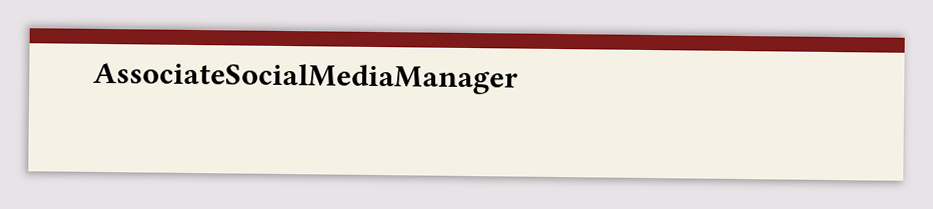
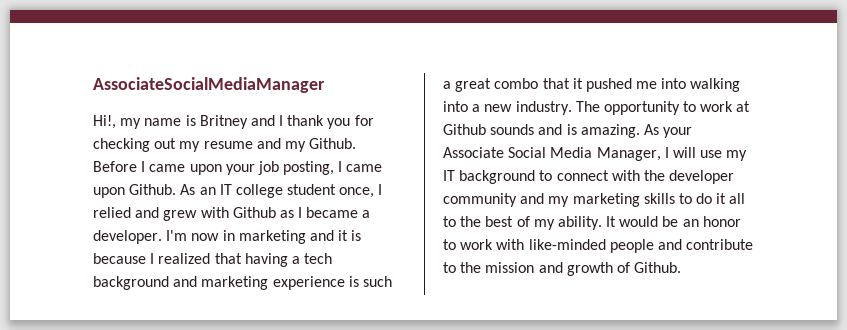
+ Hi!, my name is Britney and I thank you for checking out my resume and my Github. Before I came upon your job posting, I came upon Github. As an IT college student once, I relied and grew with Github as I became a developer. I'm now in marketing and it is because I realized that having a tech background and marketing experience is such a great combo that it pushed me into walking into a new industry. The opportunity to work at Github sounds and is amazing. As your Associate Social Media Manager, I will use my IT background to connect with the developer community and my marketing skills to do it all to the best of my ability. It would be an honor to work with like-minded people and contribute to the mission and growth of Github.

